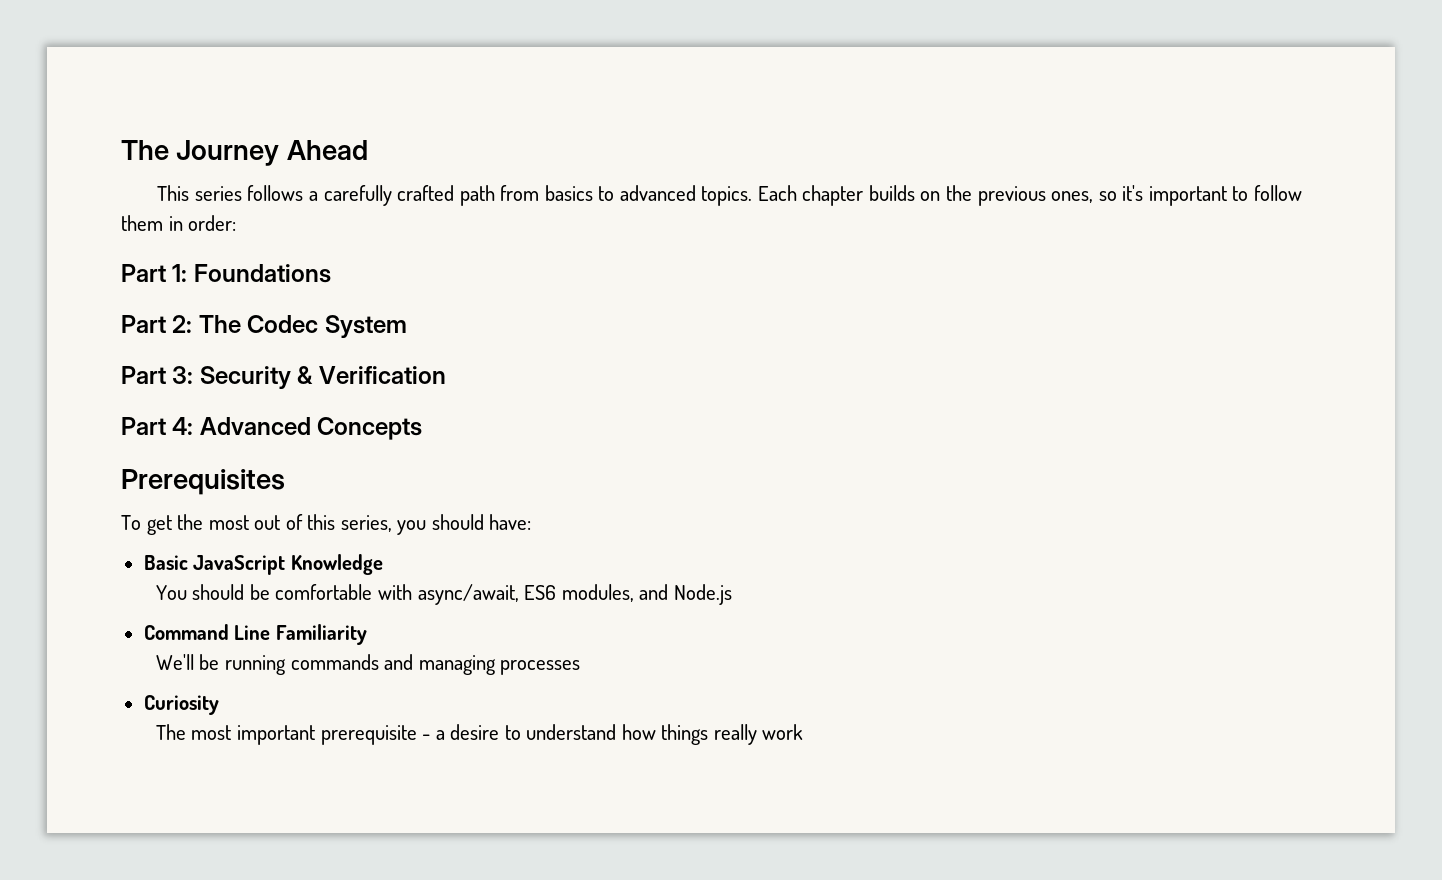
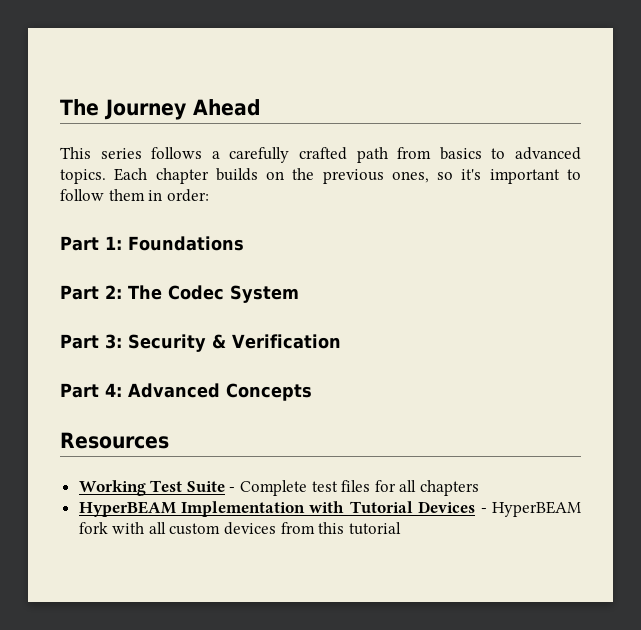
- Prerequisites
- To get the most out of this series, you should have:
- Basic JavaScript Knowledge
- You should be comfortable with async/await, ES6 modules, and Node.js
- Command Line Familiarity
- We'll be running commands and managing processes
- Curiosity
- The most important prerequisite - a desire to understand how things really work
+ Resources
+ Working Test Suite - Complete test files for all chapters
+ HyperBEAM Implementation with Tutorial Devices - HyperBEAM fork with all custom devices from this tutorial

